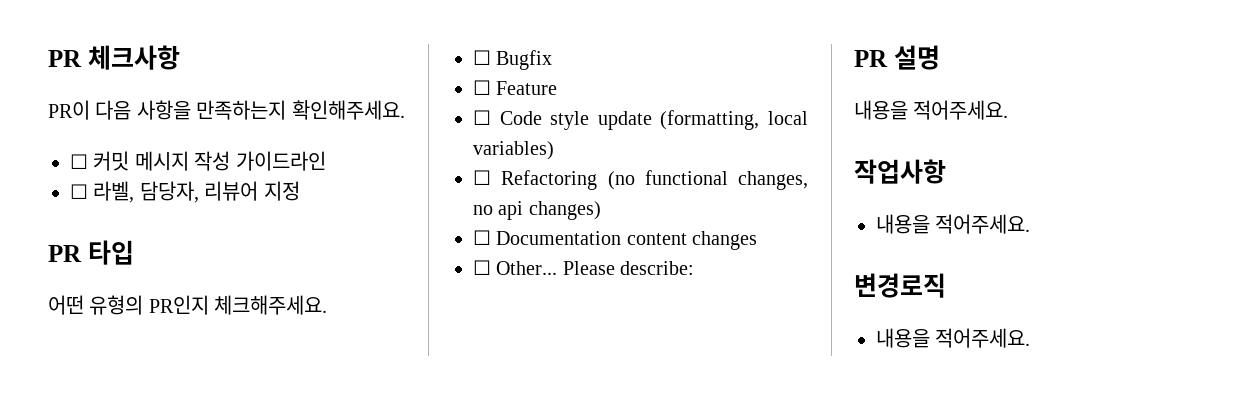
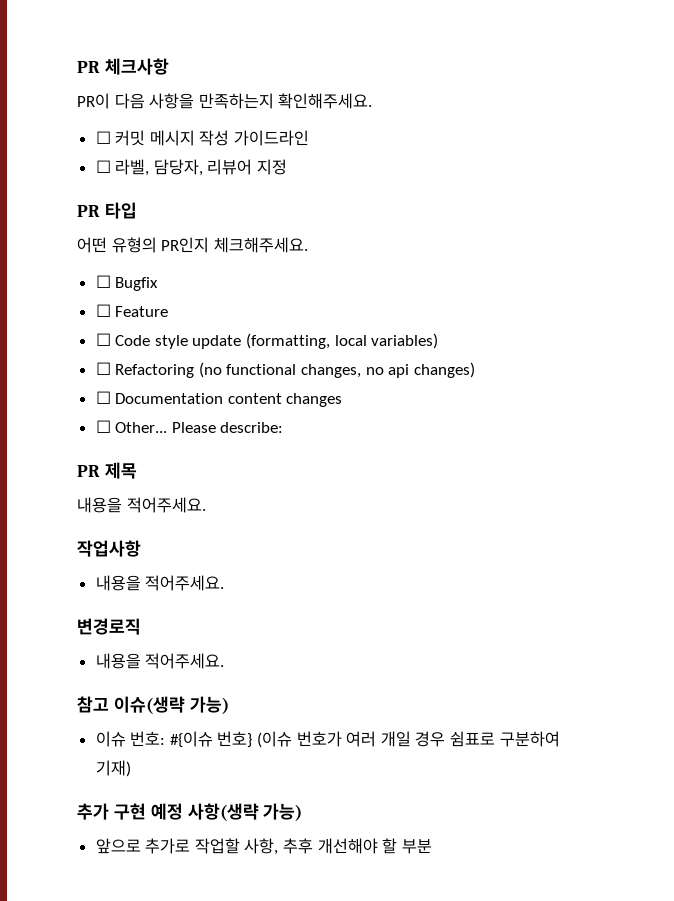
- PR 설명
+ PR 제목
+ 참고 이슈(생략 가능)
+ 이슈 번호: #{이슈 번호} (이슈 번호가 여러 개일 경우 쉼표로 구분하여 기재)
+ 추가 구현 예정 사항(생략 가능)
+ 앞으로 추가로 작업할 사항, 추후 개선해야 할 부분

